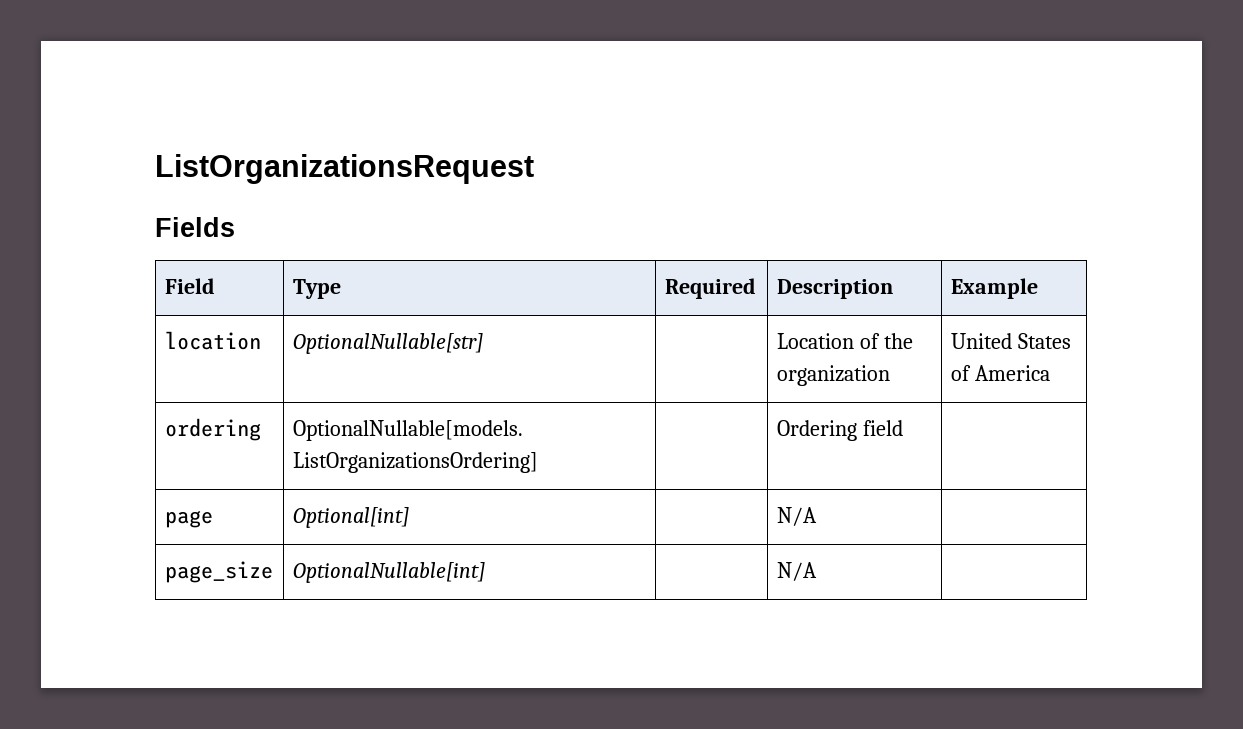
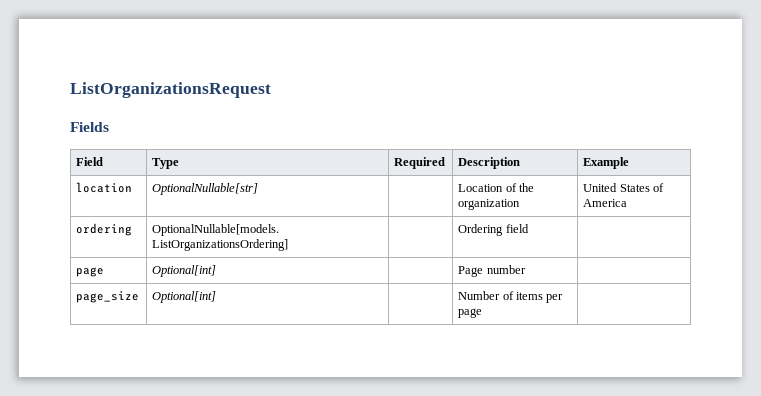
- page | Optional[int] | | N/A |
+ page | Optional[int] | | Page number |
- page_size | OptionalNullable[int] | | N/A |
+ page_size | Optional[int] | | Number of items per page |

